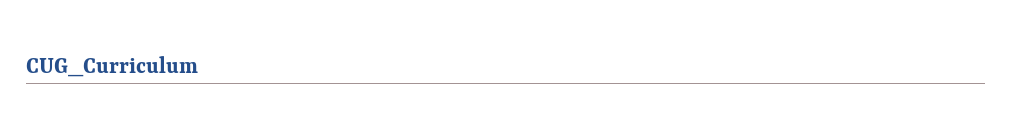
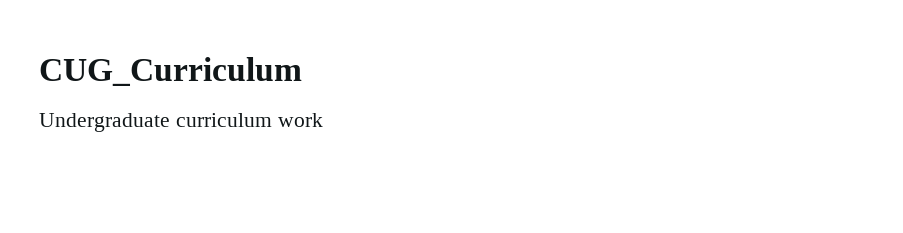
+ Undergraduate curriculum work

